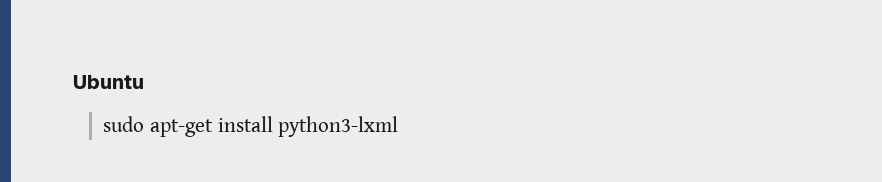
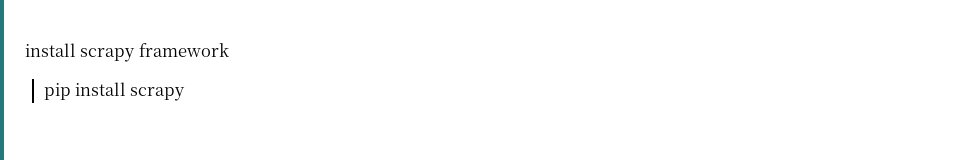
- Ubuntu
- sudo apt-get install python3-lxml
+ install scrapy framework
+ pip install scrapy

